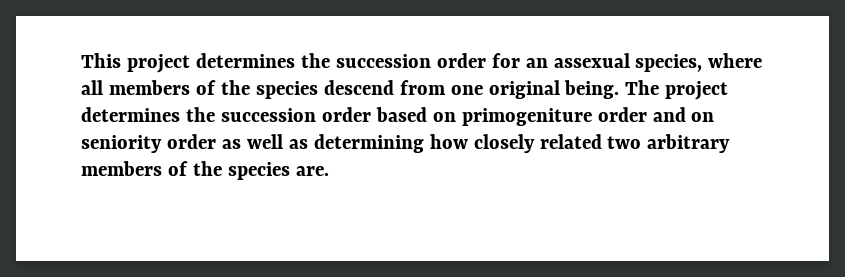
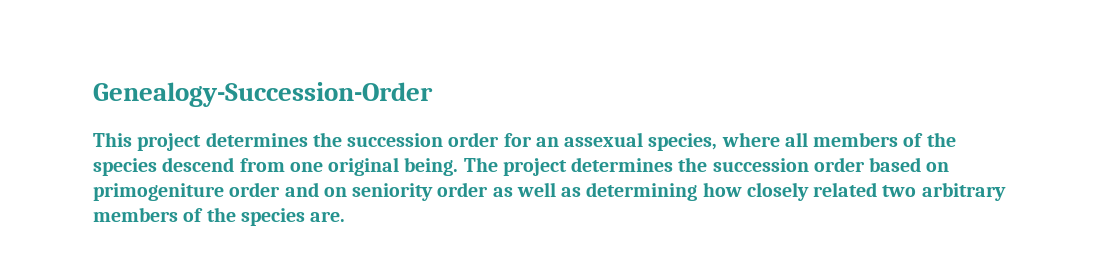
+ Genealogy-Succession-Order

